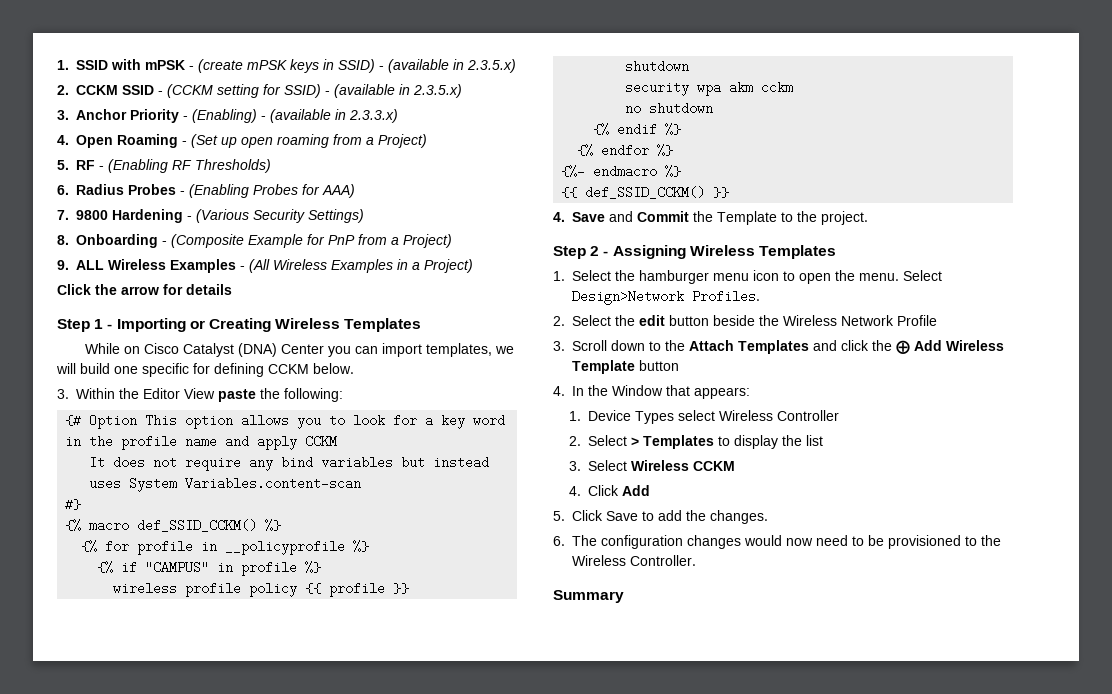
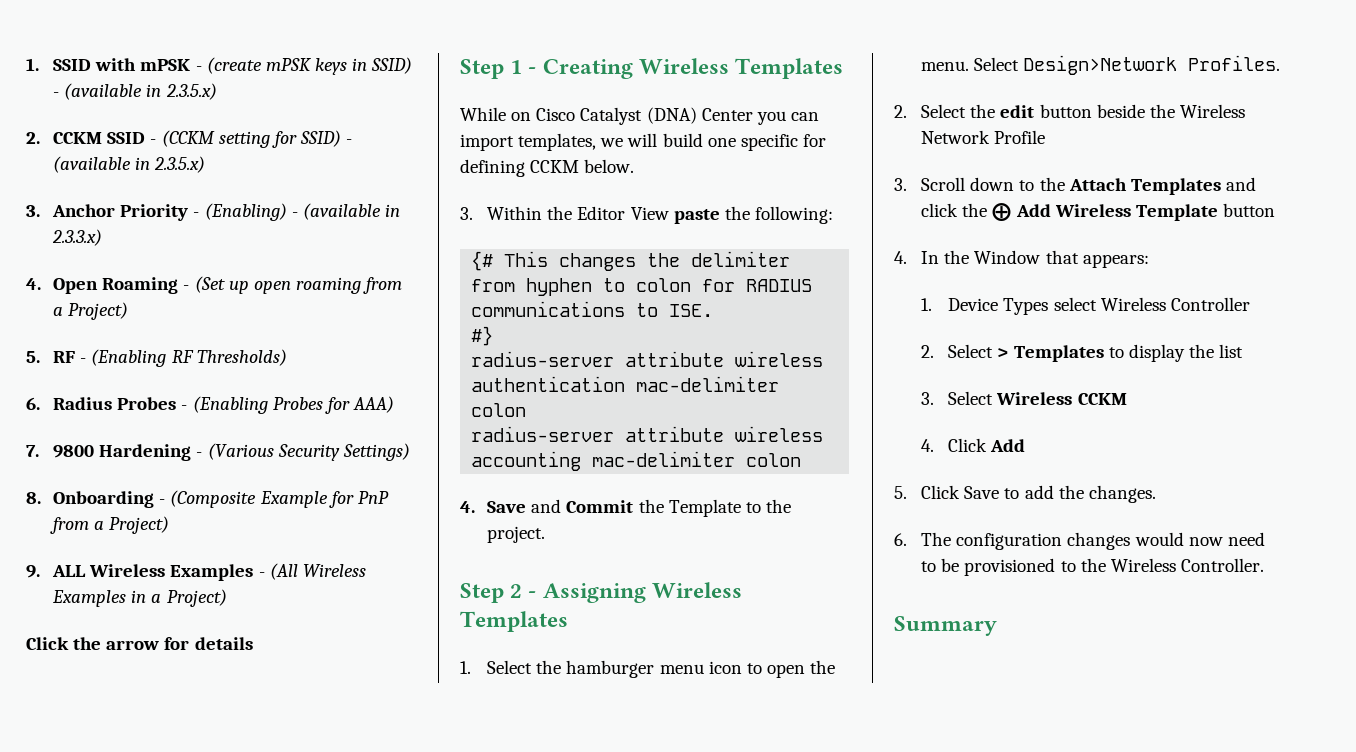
- Step 1 - Importing or Creating Wireless Templates
+ Step 1 - Creating Wireless Templates
- {# Option This option allows you to look for a key word in the profile name and apply CCKM
- It does not require any bind variables but instead uses System Variables.content-scan
+ {# This changes the delimiter from hyphen to colon for RADIUS communications to ISE.
  #}
- {% macro def_SSID_CCKM() %}
- {% for profile in __policyprofile %}
- {% if "CAMPUS" in profile %}
- wireless profile policy {{ profile }}
- shutdown
- security wpa akm cckm
- no shutdown
- {% endif %}
- {% endfor %}
- {%- endmacro %}
- {{ def_SSID_CCKM() }}
+ radius-server attribute wireless authentication mac-delimiter colon
+ radius-server attribute wireless accounting mac-delimiter colon

